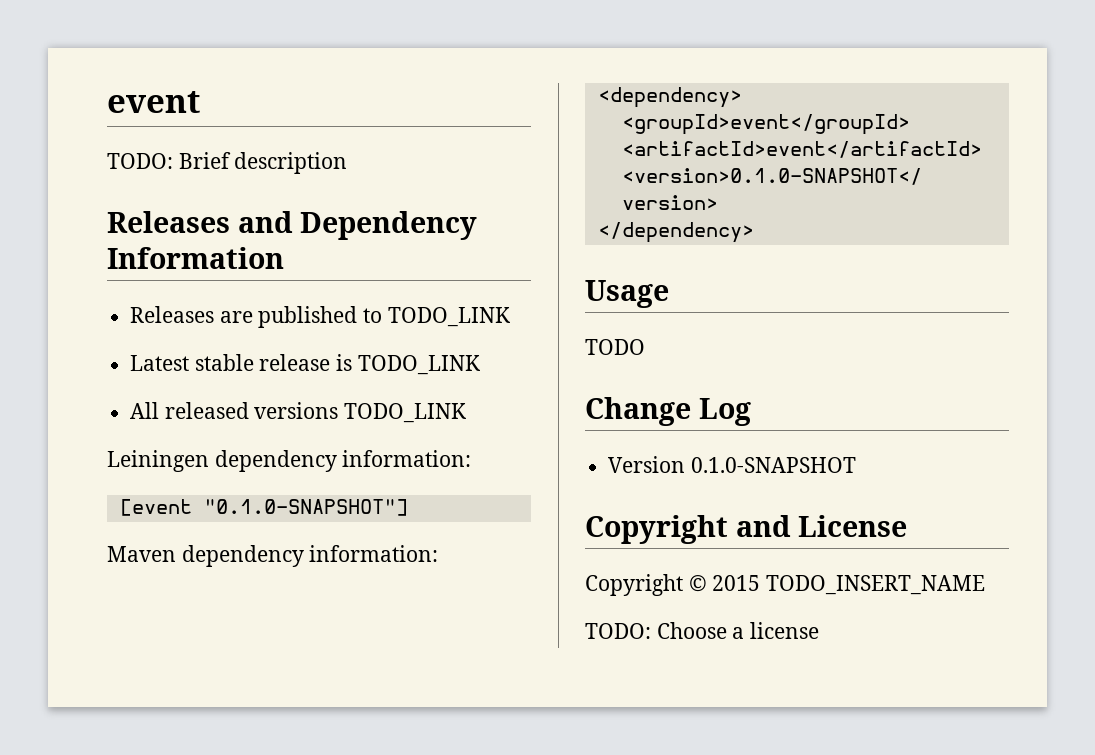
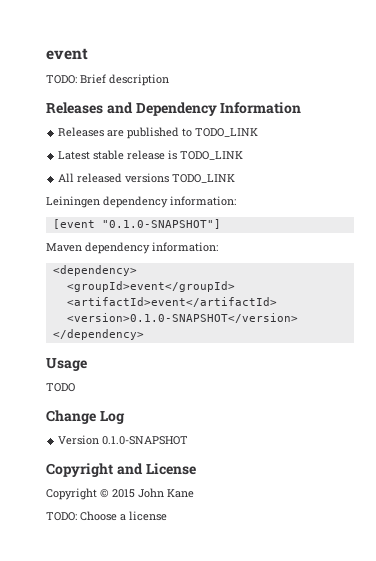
- Copyright © 2015 TODO_INSERT_NAME
+ Copyright © 2015 John Kane

